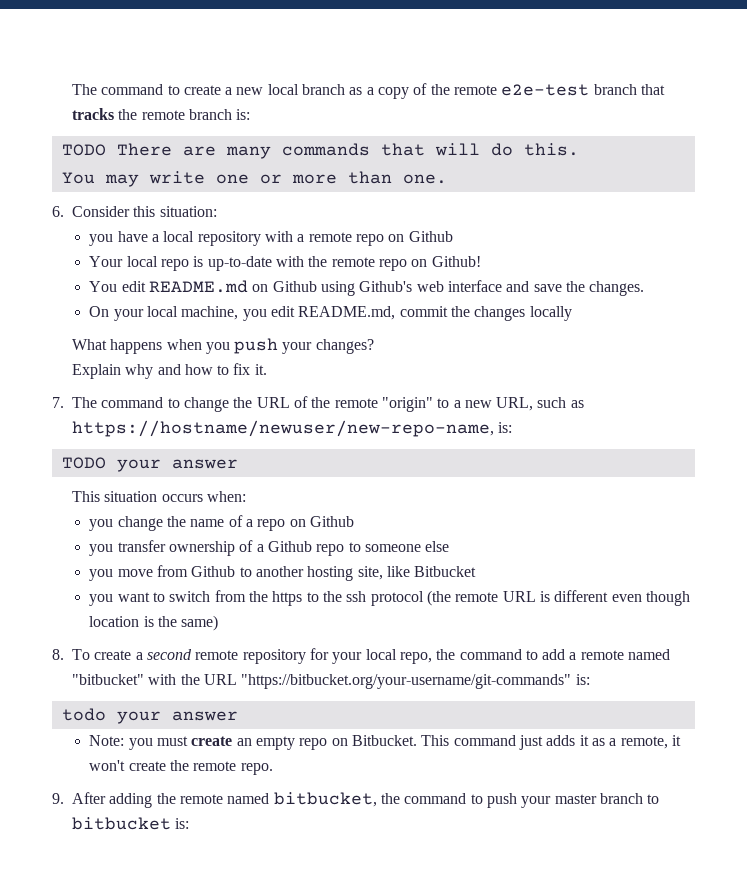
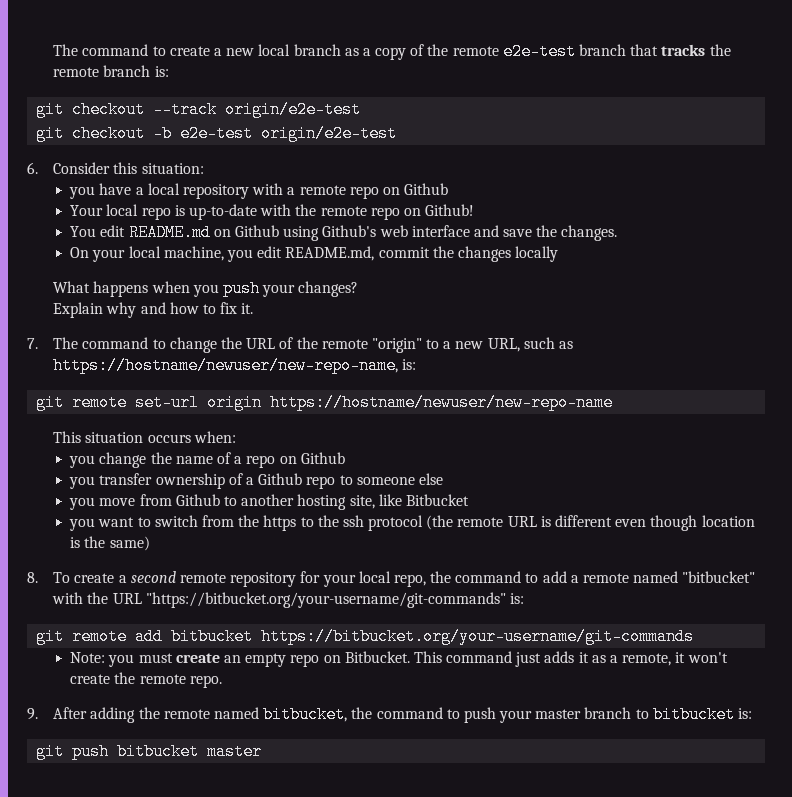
- TODO There are many commands that will do this.
- You may write one or more than one.
+ git checkout --track origin/e2e-test
+ git checkout -b e2e-test origin/e2e-test
- TODO your answer
+ git remote set-url origin https://hostname/newuser/new-repo-name
- todo your answer
+ git remote add bitbucket https://bitbucket.org/your-username/git-commands
+ git push bitbucket master

